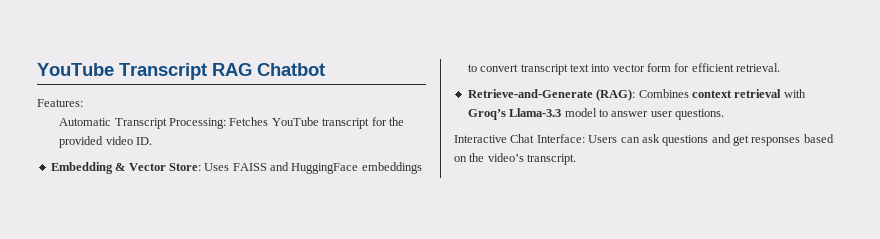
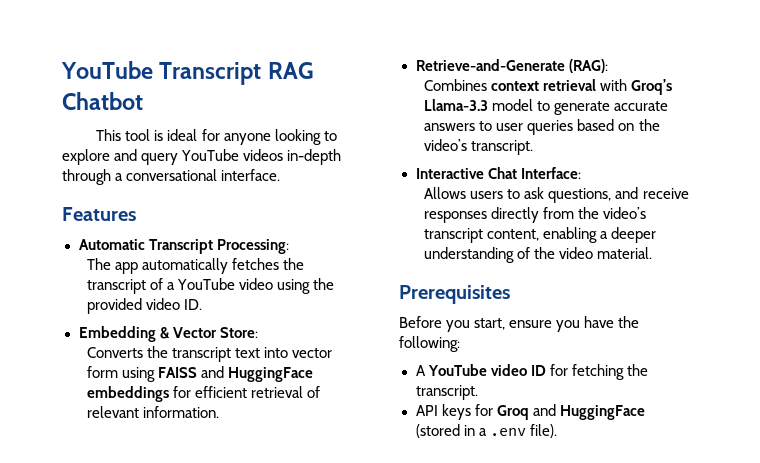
- Features:
- Automatic Transcript Processing: Fetches YouTube transcript for the provided video ID.
+ This tool is ideal for anyone looking to explore and query YouTube videos in-depth through a conversational interface.
+ Features
+ Automatic Transcript Processing:
+ The app automatically fetches the transcript of a YouTube video using the provided video ID.
- Embedding & Vector Store: Uses FAISS and HuggingFace embeddings to convert transcript text into vector form for efficient retrieval.
+ Embedding & Vector Store:
+ Converts the transcript text into vector form using FAISS and HuggingFace embeddings for efficient retrieval of relevant information.
- Retrieve-and-Generate (RAG): Combines context retrieval with Groq’s Llama-3.3 model to answer user questions.
- Interactive Chat Interface: Users can ask questions and get responses based on the video’s transcript.
+ Retrieve-and-Generate (RAG):
+ Combines context retrieval with Groq’s Llama-3.3 model to generate accurate answers to user queries based on the video’s transcript.
+ Interactive Chat Interface:
+ Allows users to ask questions, and receive responses directly from the video’s transcript content, enabling a deeper understanding of the video material.
+ Prerequisites
+ Before you start, ensure you have the following:
+ A YouTube video ID for fetching the transcript.
+ API keys for Groq and HuggingFace (stored in a .env file).

